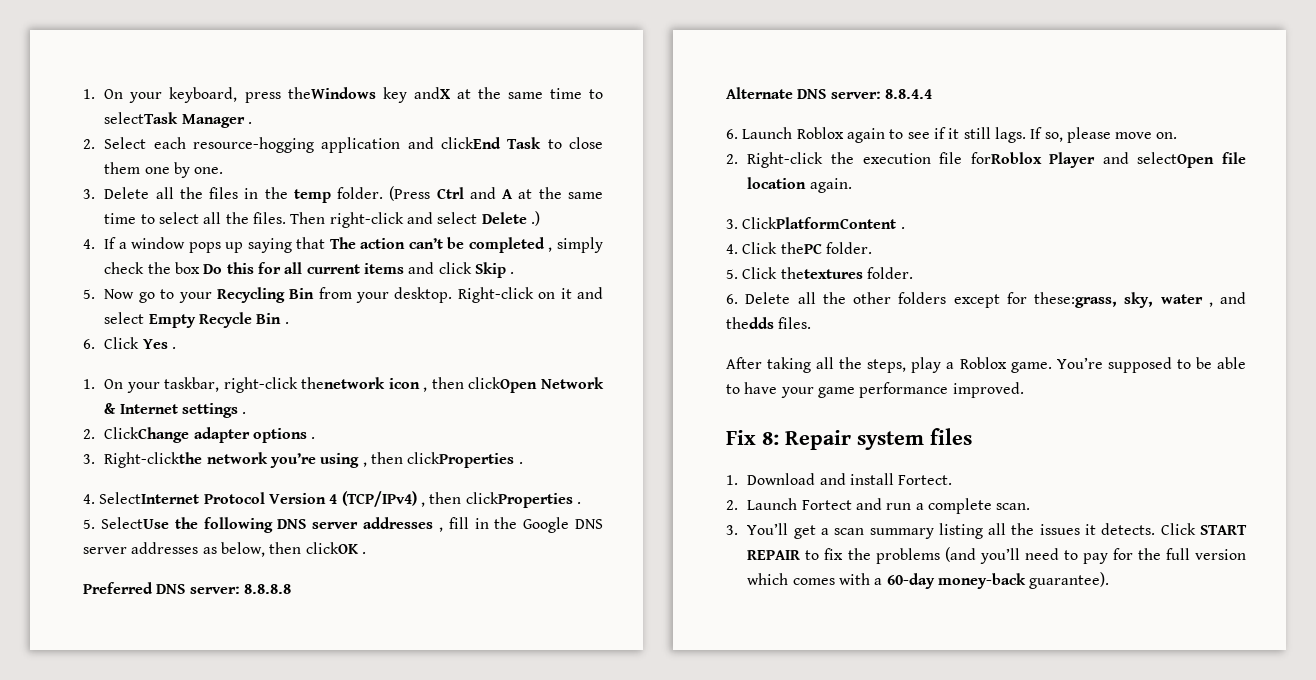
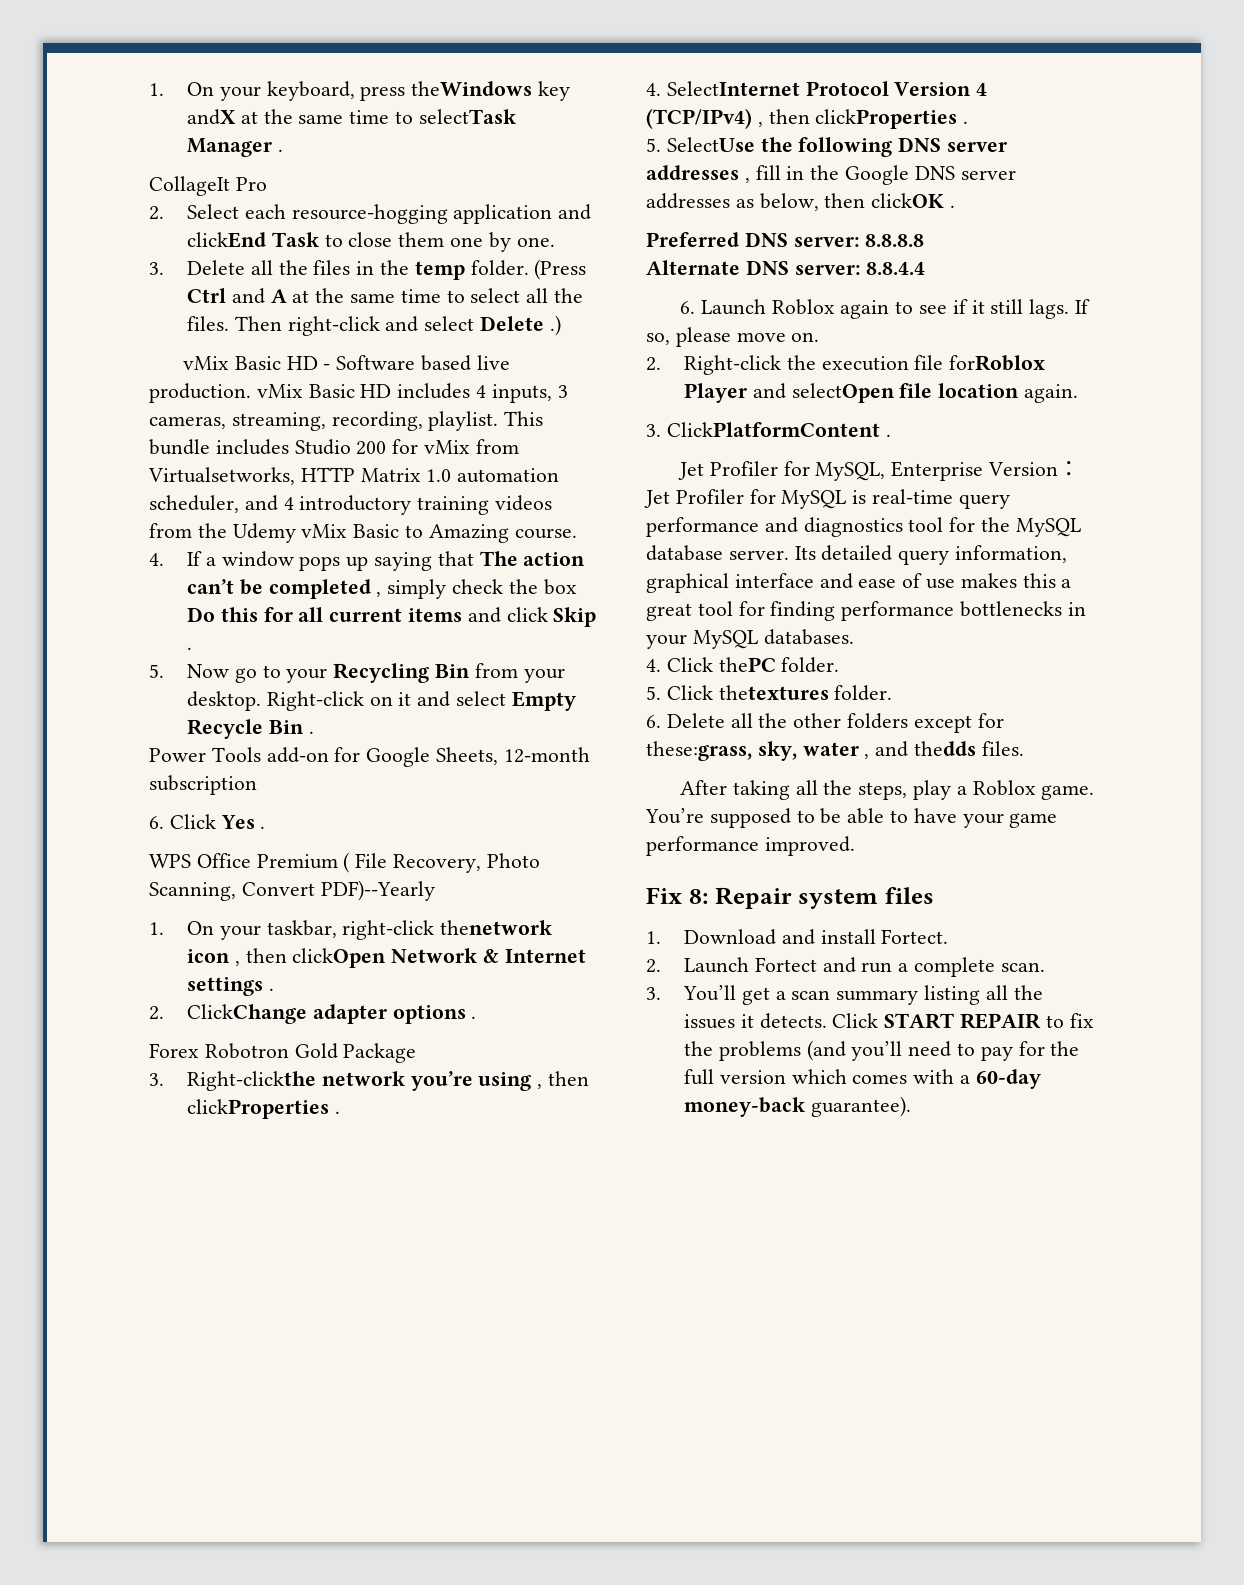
+ CollageIt Pro
+ vMix Basic HD - Software based live production. vMix Basic HD includes 4 inputs, 3 cameras, streaming, recording, playlist. This bundle includes Studio 200 for vMix from Virtualsetworks, HTTP Matrix 1.0 automation scheduler, and 4 introductory training videos from the Udemy vMix Basic to Amazing course.
+ Power Tools add-on for Google Sheets, 12-month subscription
  6. Click Yes .
+ WPS Office Premium ( File Recovery, Photo Scanning, Convert PDF)--Yearly
+ Forex Robotron Gold Package
+ Jet Profiler for MySQL, Enterprise Version：Jet Profiler for MySQL is real-time query performance and diagnostics tool for the MySQL database server. Its detailed query information, graphical interface and ease of use makes this a great tool for finding performance bottlenecks in your MySQL databases.

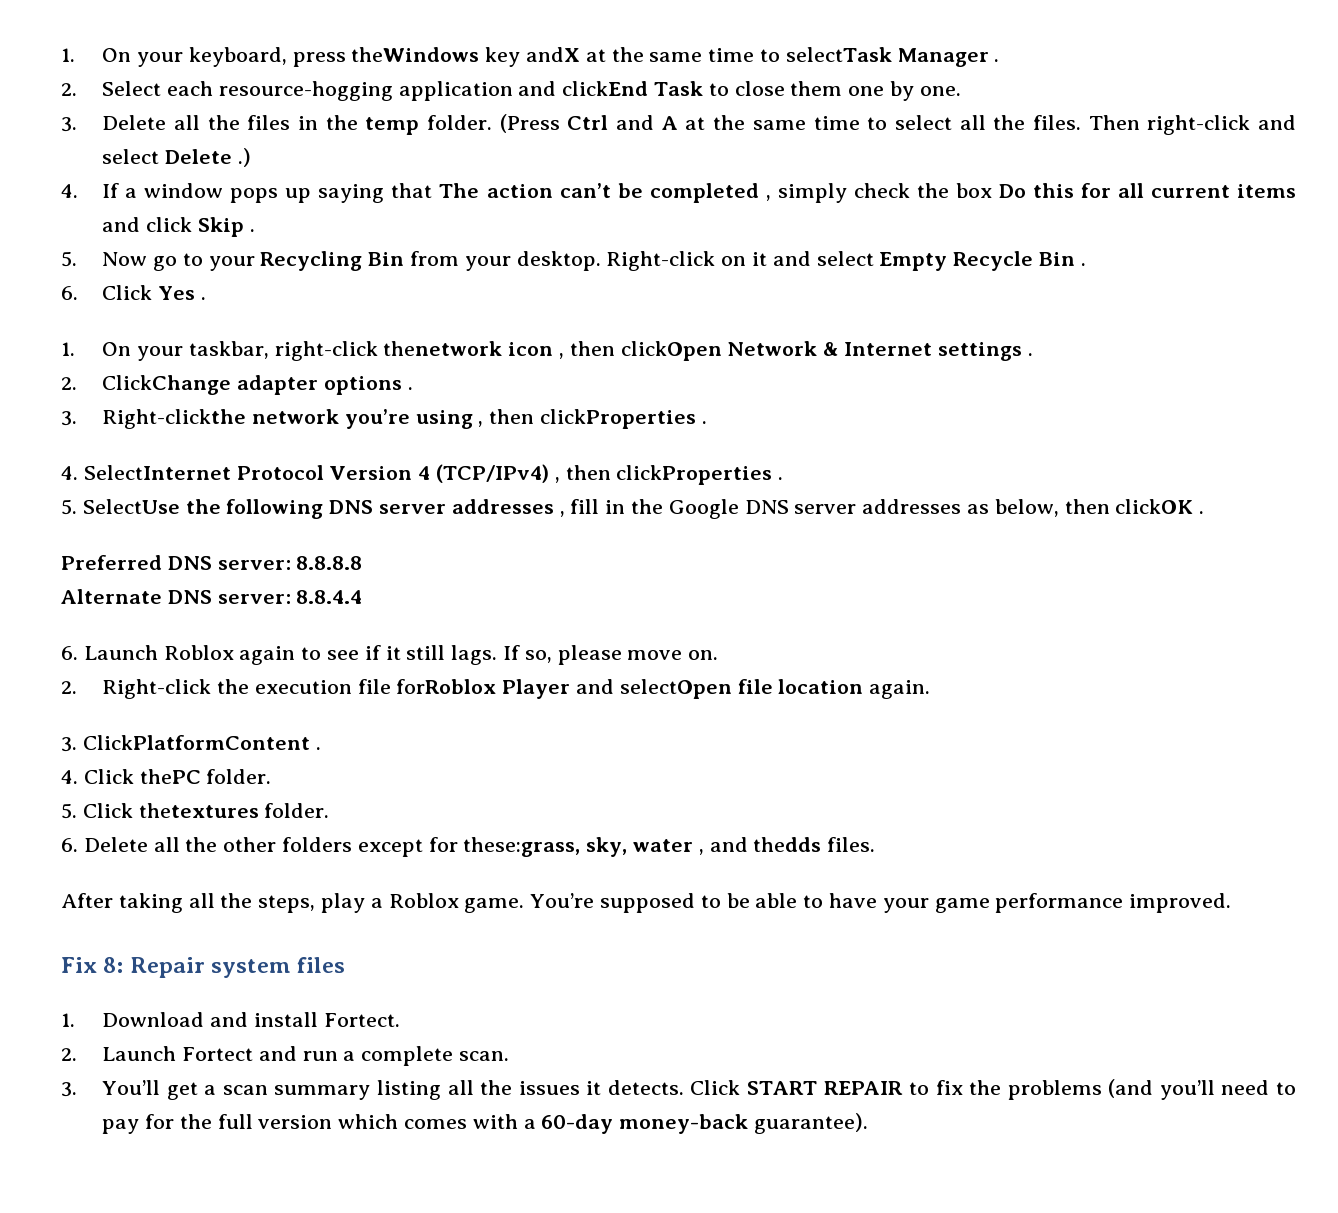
- CollageIt Pro
- vMix Basic HD - Software based live production. vMix Basic HD includes 4 inputs, 3 cameras, streaming, recording, playlist. This bundle includes Studio 200 for vMix from Virtualsetworks, HTTP Matrix 1.0 automation scheduler, and 4 introductory training videos from the Udemy vMix Basic to Amazing course.
- Power Tools add-on for Google Sheets, 12-month subscription
  6. Click Yes .
- WPS Office Premium ( File Recovery, Photo Scanning, Convert PDF)--Yearly
- Forex Robotron Gold Package
- Jet Profiler for MySQL, Enterprise Version：Jet Profiler for MySQL is real-time query performance and diagnostics tool for the MySQL database server. Its detailed query information, graphical interface and ease of use makes this a great tool for finding performance bottlenecks in your MySQL databases.

